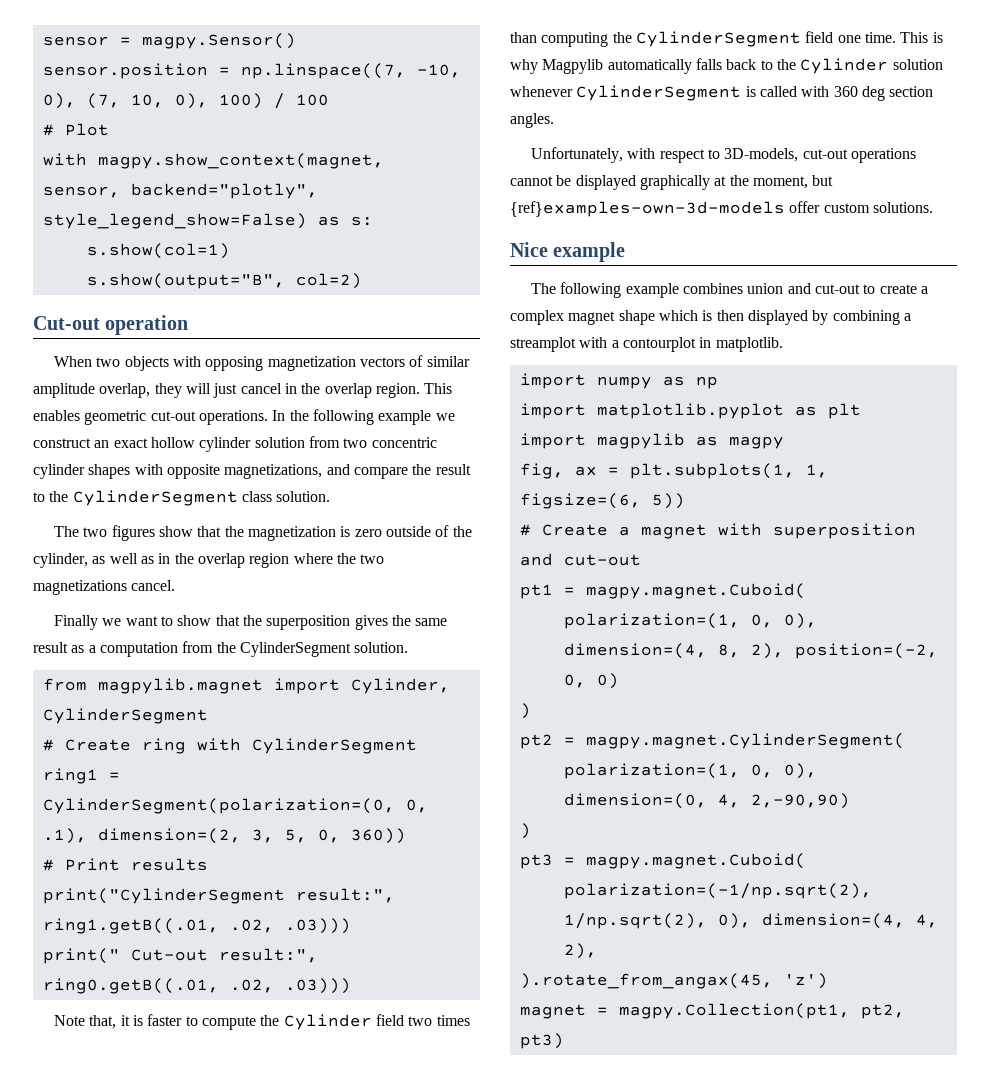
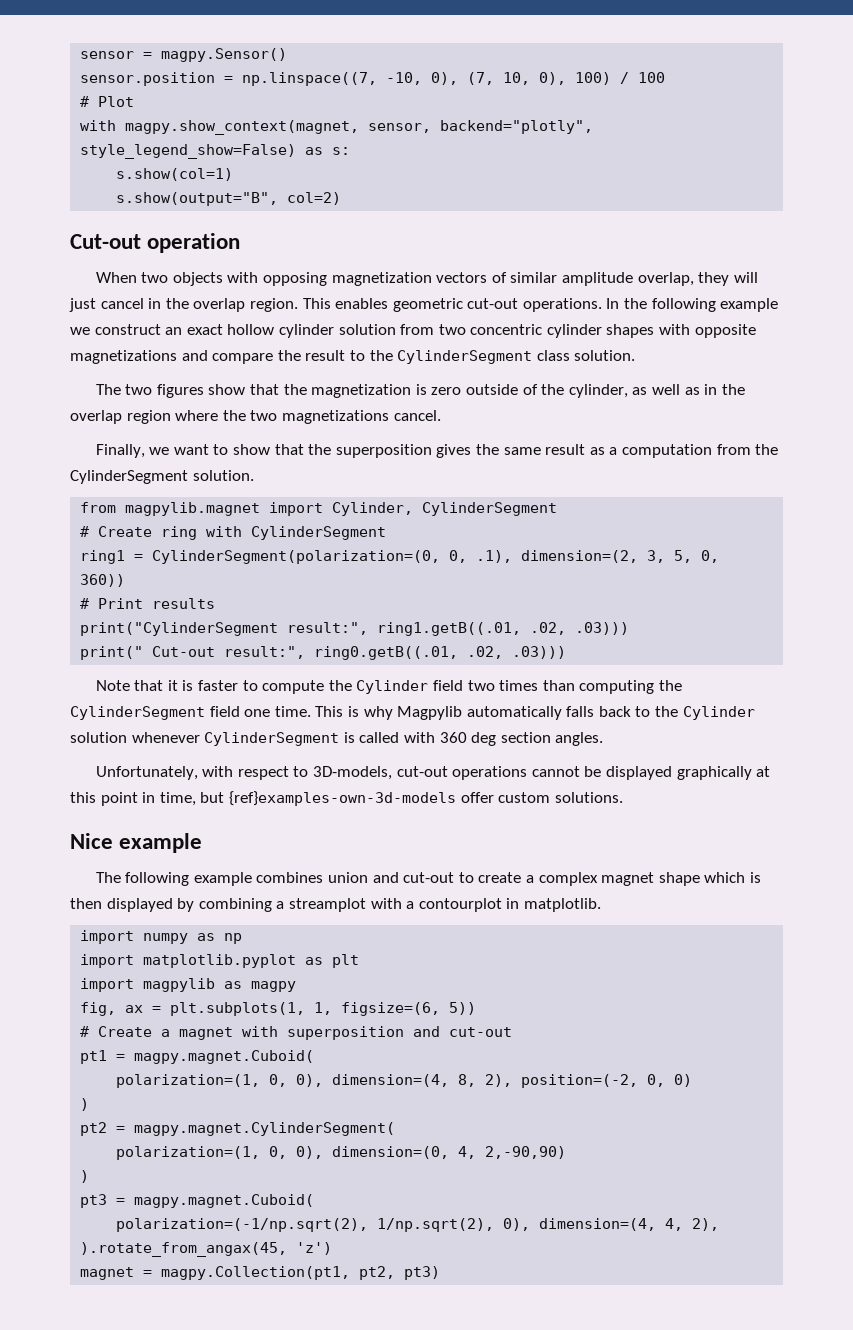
- In the following example we construct an exact hollow cylinder solution from two concentric cylinder shapes with opposite magnetizations, and compare the result to the CylinderSegment class solution.
+ In the following example we construct an exact hollow cylinder solution from two concentric cylinder shapes with opposite magnetizations and compare the result to the CylinderSegment class solution.
- Finally we want to show that the superposition gives the same result as a computation from the CylinderSegment solution.
+ Finally, we want to show that the superposition gives the same result as a computation from the CylinderSegment solution.
- Note that, it is faster to compute the Cylinder field two times than computing the CylinderSegment field one time.
+ Note that it is faster to compute the Cylinder field two times than computing the CylinderSegment field one time.
- Unfortunately, with respect to 3D-models, cut-out operations cannot be displayed graphically at the moment, but {ref}examples-own-3d-models offer custom solutions.
+ Unfortunately, with respect to 3D-models, cut-out operations cannot be displayed graphically at this point in time, but {ref}examples-own-3d-models offer custom solutions.

